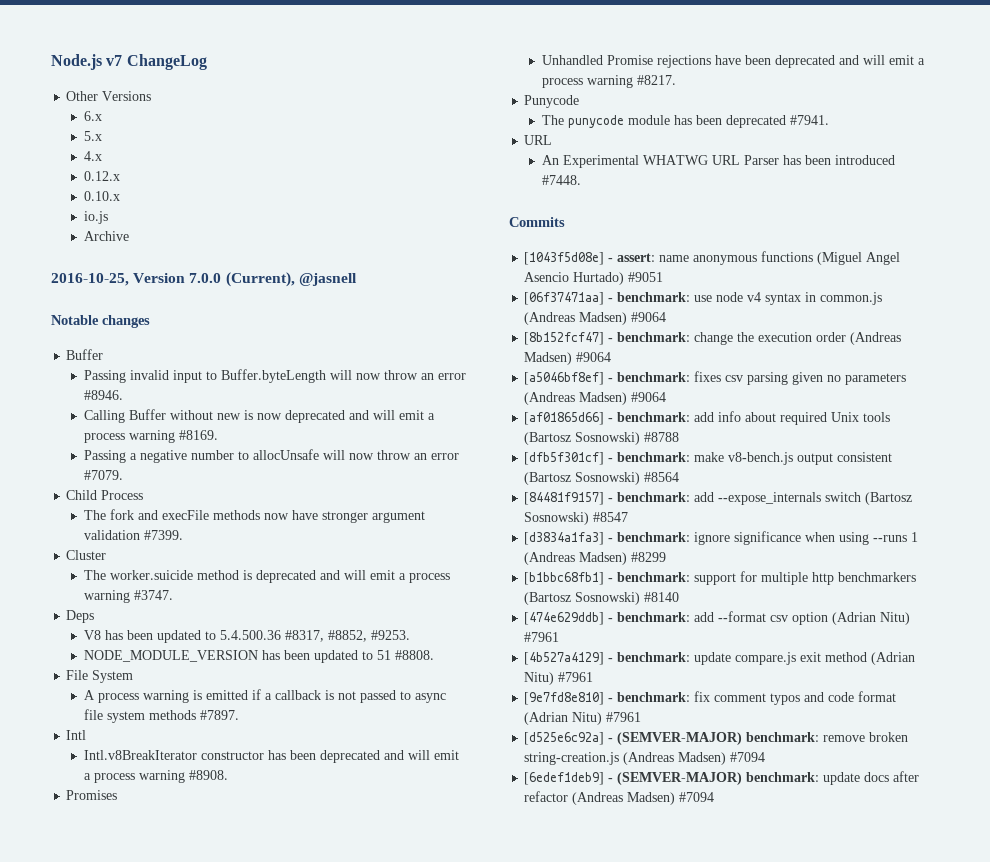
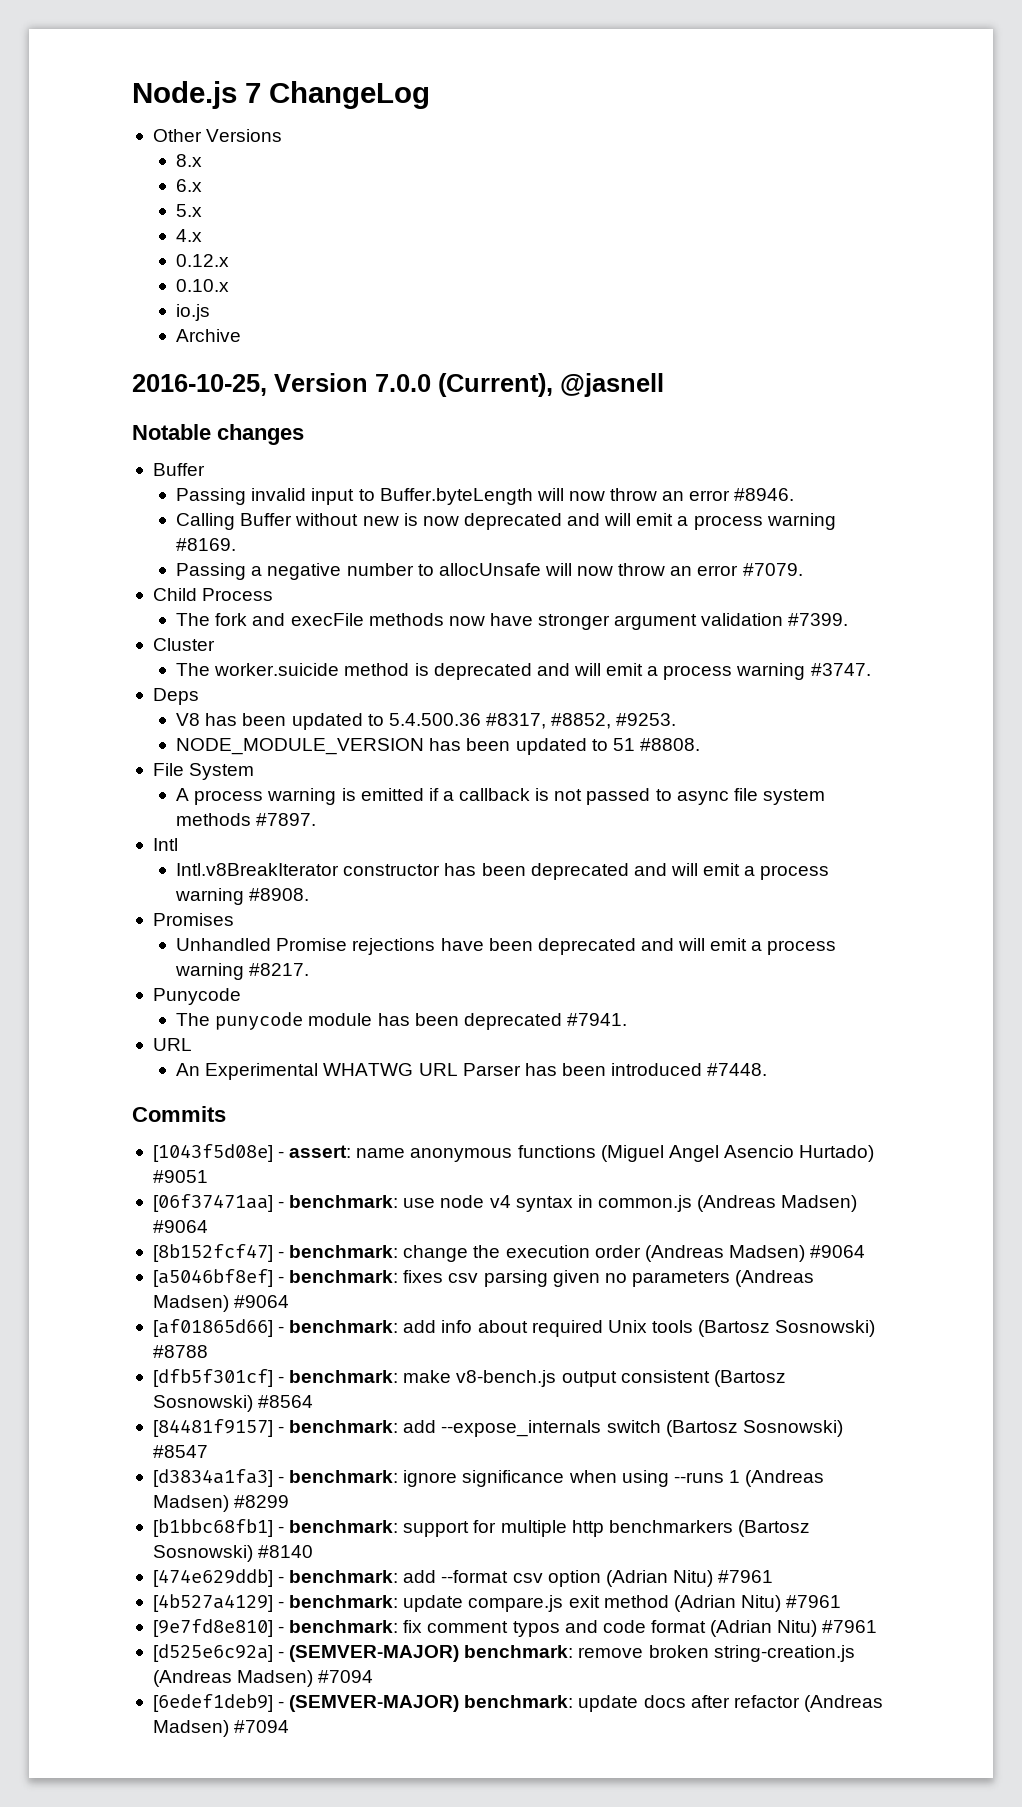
- Node.js v7 ChangeLog
+ Node.js 7 ChangeLog
+ 8.x

